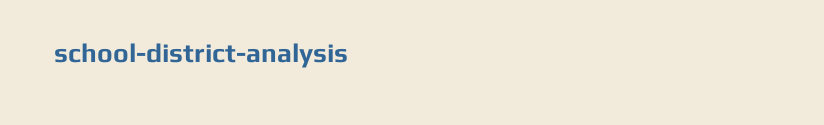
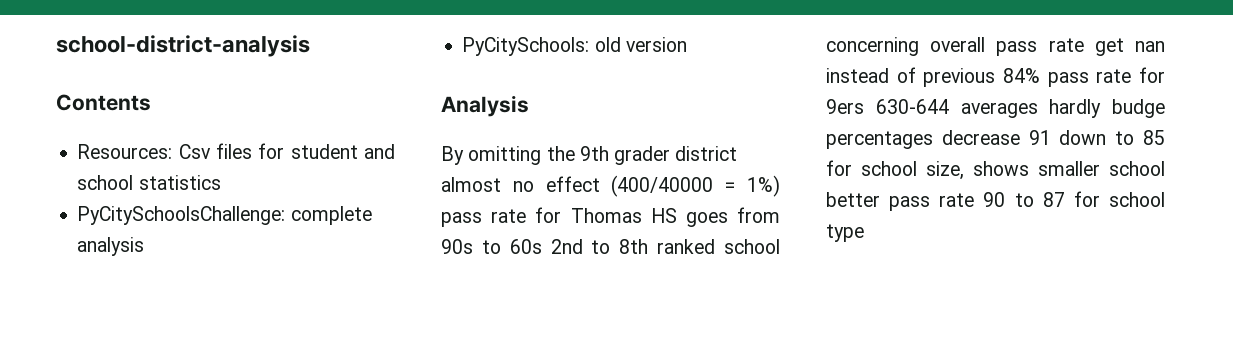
+ Contents
+ Resources: Csv files for student and school statistics
+ PyCitySchoolsChallenge: complete analysis
+ PyCitySchools: old version
+ Analysis
+ By omitting the 9th grader district almost no effect (400/40000 = 1%) pass rate for Thomas HS goes from 90s to 60s 2nd to 8th ranked school concerning overall pass rate get nan instead of previous 84% pass rate for 9ers 630-644 averages hardly budge percentages decrease 91 down to 85 for school size, shows smaller school better pass rate 90 to 87 for school type

